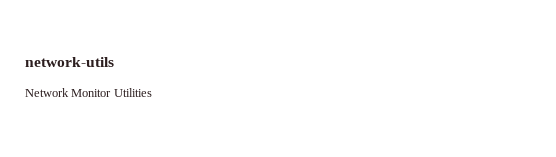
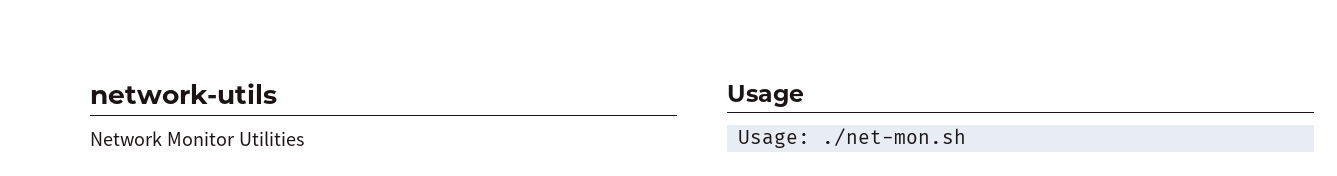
+ Usage
+ Usage: ./net-mon.sh

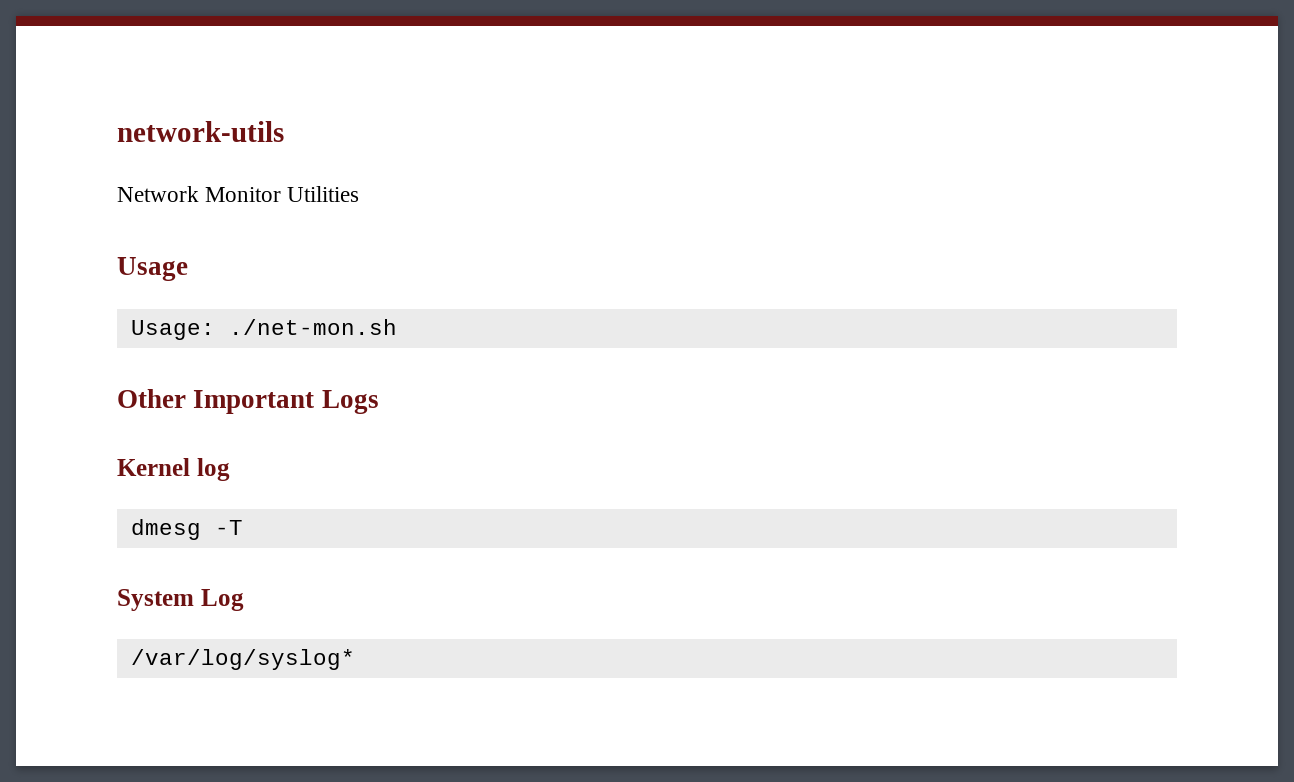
+ Other Important Logs
+ Kernel log
+ dmesg -T
+ System Log
+ /var/log/syslog*

